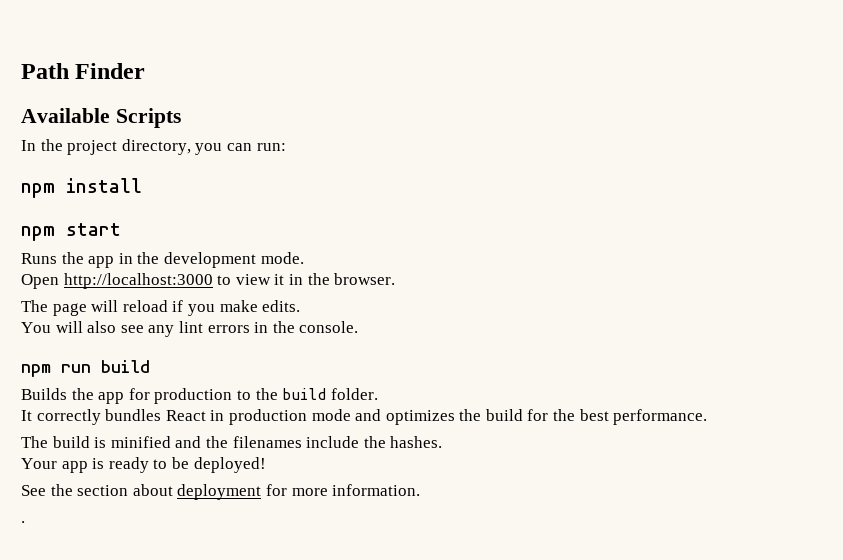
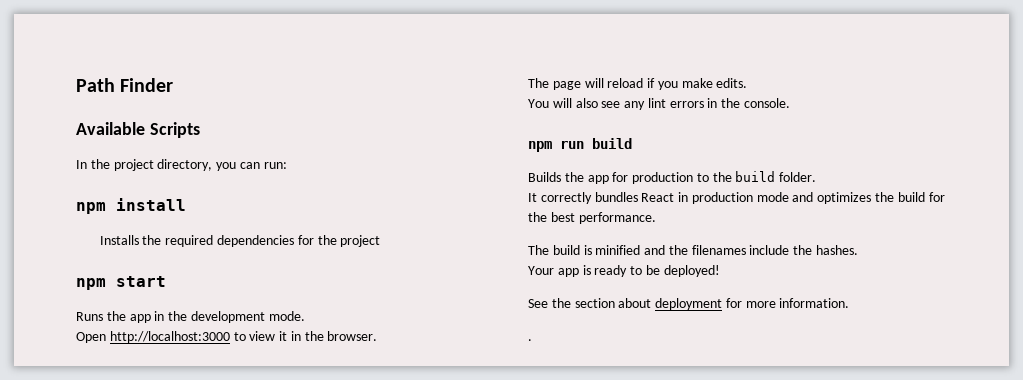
+ Installs the required dependencies for the project

